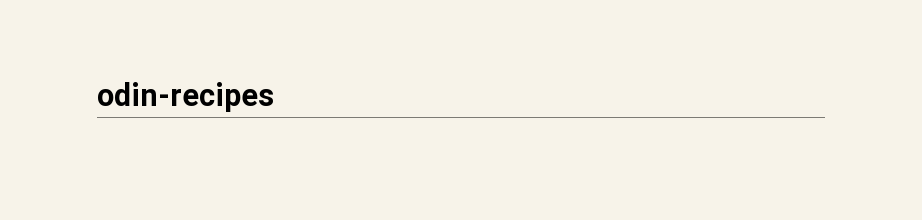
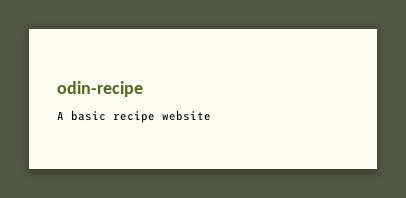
- odin-recipes
+ odin-recipe
+ A basic recipe website

